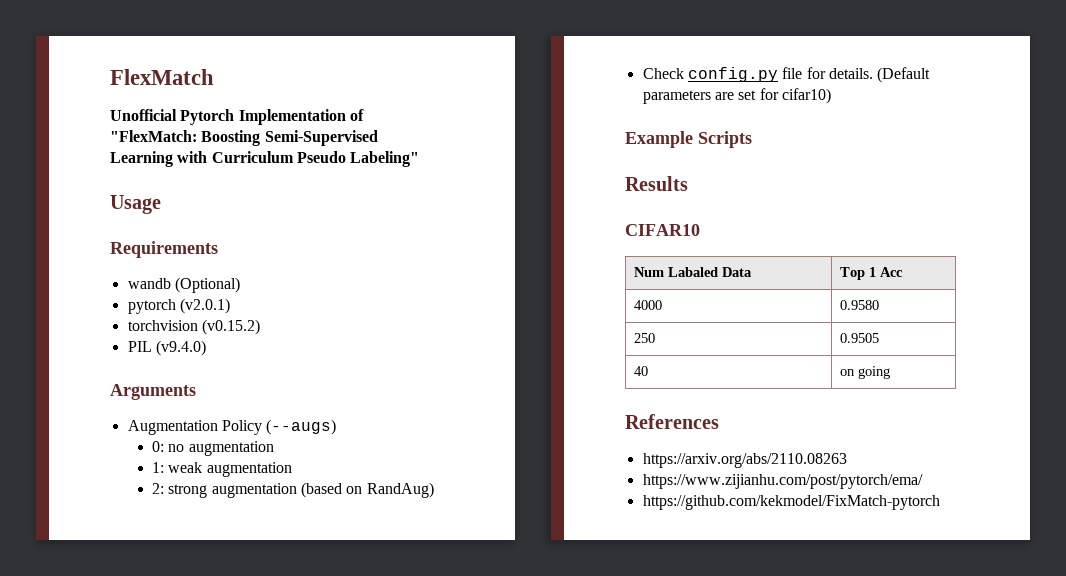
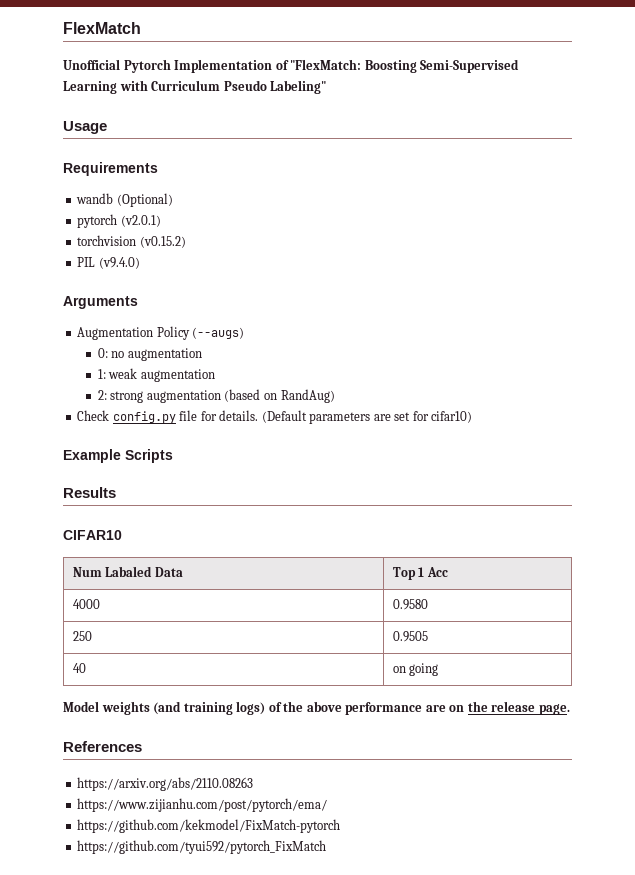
+ Model weights (and training logs) of the above performance are on the release page.
+ https://github.com/tyui592/pytorch_FixMatch

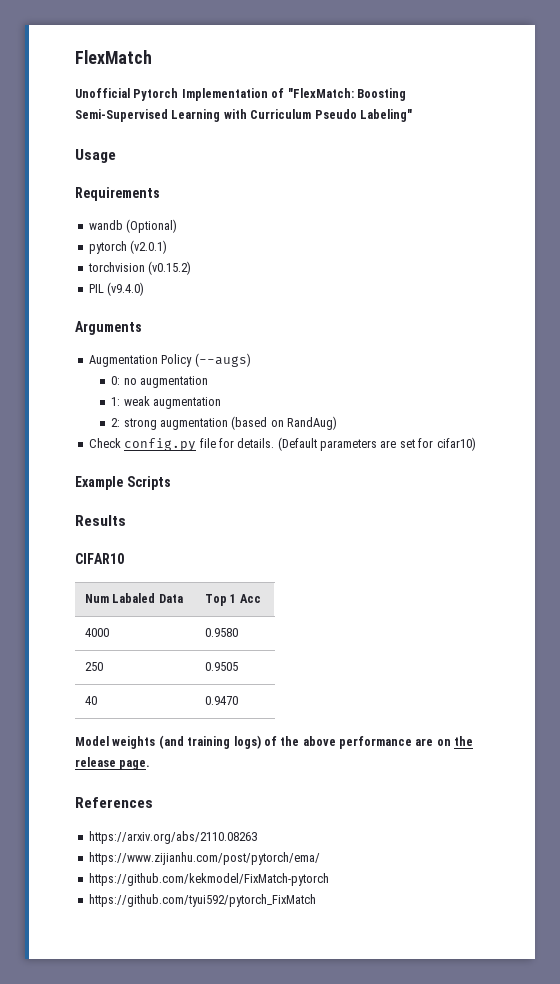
- 40 | on going
+ 40 | 0.9470

